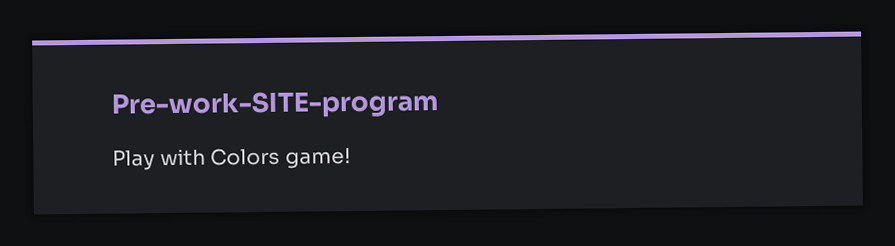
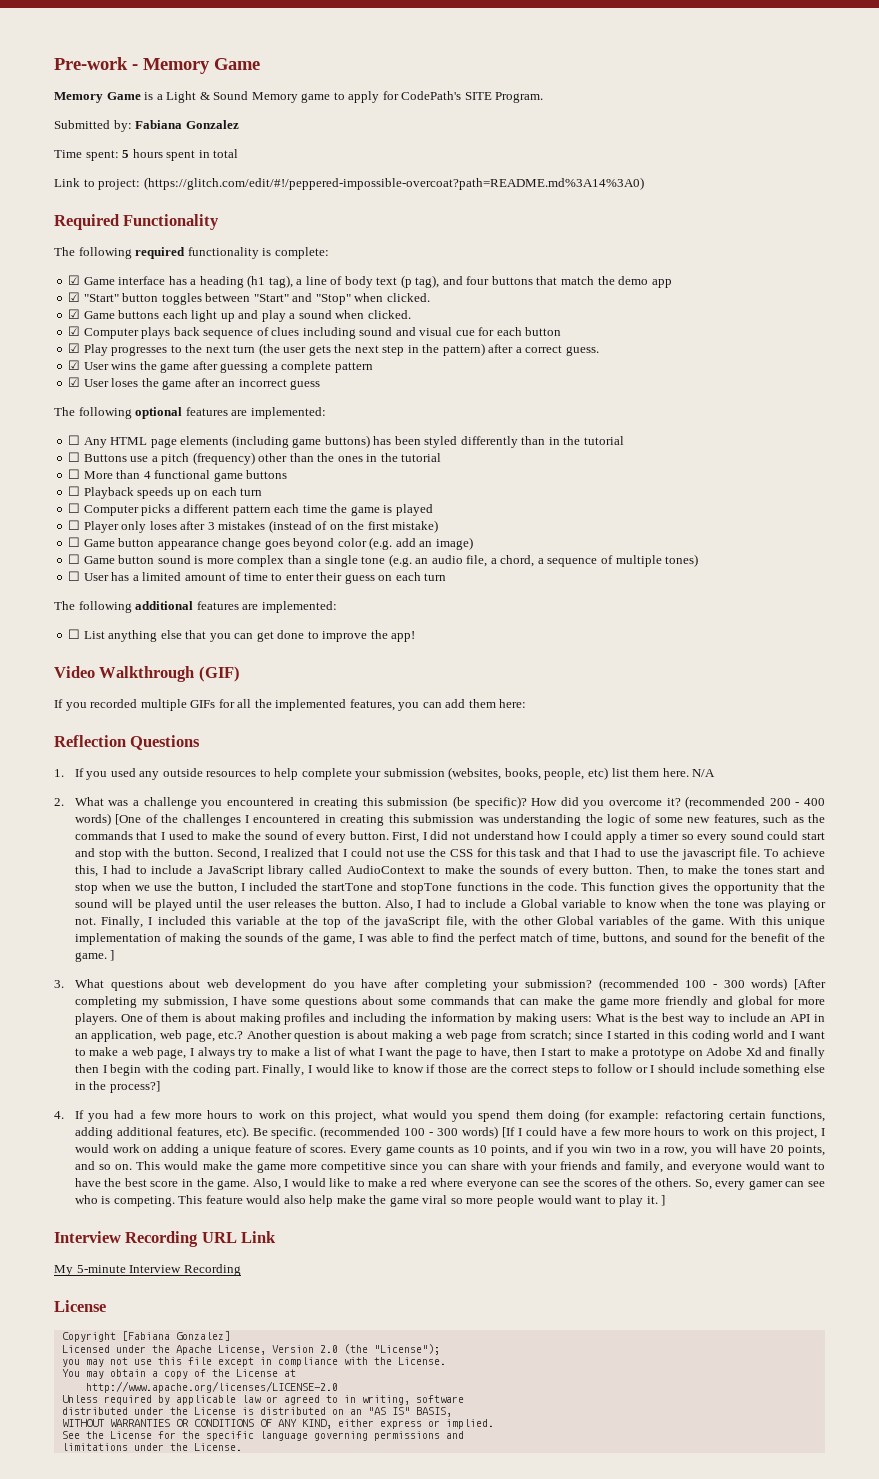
- Pre-work-SITE-program
- Play with Colors game!
+ Pre-work - Memory Game
+ Memory Game is a Light & Sound Memory game to apply for CodePath's SITE Program.
+ Submitted by: Fabiana Gonzalez
+ Time spent: 5 hours spent in total
+ Link to project: (https://glitch.com/edit/#!/peppered-impossible-overcoat?path=README.md%3A14%3A0)
+ Required Functionality
+ The following required functionality is complete:
+ ☑ Game interface has a heading (h1 tag), a line of body text (p tag), and four buttons that match the demo app
+ ☑ "Start" button toggles between "Start" and "Stop" when clicked.
+ ☑ Game buttons each light up and play a sound when clicked.
+ ☑ Computer plays back sequence of clues including sound and visual cue for each button
+ ☑ Play progresses to the next turn (the user gets the next step in the pattern) after a correct guess.
+ ☑ User wins the game after guessing a complete pattern
+ ☑ User loses the game after an incorrect guess
+ The following optional features are implemented:
+ ☐ Any HTML page elements (including game buttons) has been styled differently than in the tutorial
+ ☐ Buttons use a pitch (frequency) other than the ones in the tutorial
+ ☐ More than 4 functional game buttons
+ ☐ Playback speeds up on each turn
+ ☐ Computer picks a different pattern each time the game is played
+ ☐ Player only loses after 3 mistakes (instead of on the first mistake)
+ ☐ Game button appearance change goes beyond color (e.g. add an image)
+ ☐ Game button sound is more complex than a single tone (e.g. an audio file, a chord, a sequence of multiple tones)
+ ☐ User has a limited amount of time to enter their guess on each turn
+ The following additional features are implemented:
+ ☐ List anything else that you can get done to improve the app!
+ Video Walkthrough (GIF)
+ If you recorded multiple GIFs for all the implemented features, you can add them here:
+ Reflection Questions
+ 1. If you used any outside resources to help complete your submission (websites, books, people, etc) list them here. N/A
+ 2. What was a challenge you encountered in creating this submission (be specific)? How did you overcome it? (recommended 200 - 400 words) [One of the challenges I encountered in creating this submission was understanding the logic of some new features, such as the commands that I used to make the sound of every button. First, I did not understand how I could apply a timer so every sound could start and stop with the button. Second, I realized that I could not use the CSS for this task and that I had to use the javascript file. To achieve this, I had to include a JavaScript library called AudioContext to make the sounds of every button. Then, to make the tones start and stop when we use the button, I included the startTone and stopTone functions in the code. This function gives the opportunity that the sound will be played until the user releases the button. Also, I had to include a Global variable to know when the tone was playing or not. Finally, I included this variable at the top of the javaScript file, with the other Global variables of the game. With this unique implementation of making the sounds of the game, I was able to find the perfect match of time, buttons, and sound for the benefit of the game. ]
+ 3. What questions about web development do you have after completing your submission? (recommended 100 - 300 words) [After completing my submission, I have some questions about some commands that can make the game more friendly and global for more players. One of them is about making profiles and including the information by making users: What is the best way to include an API in an application, web page, etc.? Another question is about making a web page from scratch; since I started in this coding world and I want to make a web page, I always try to make a list of what I want the page to have, then I start to make a prototype on Adobe Xd and finally then I begin with the coding part. Finally, I would like to know if those are the correct steps to follow or I should include something else in the process?]
+ 4. If you had a few more hours to work on this project, what would you spend them doing (for example: refactoring certain functions, adding additional features, etc). Be specific. (recommended 100 - 300 words) [If I could have a few more hours to work on this project, I would work on adding a unique feature of scores. Every game counts as 10 points, and if you win two in a row, you will have 20 points, and so on. This would make the game more competitive since you can share with your friends and family, and everyone would want to have the best score in the game. Also, I would like to make a red where everyone can see the scores of the others. So, every gamer can see who is competing. This feature would also help make the game viral so more people would want to play it. ]
+ Interview Recording URL Link
+ My 5-minute Interview Recording
+ License
+ Copyright [Fabiana Gonzalez]
+ Licensed under the Apache License, Version 2.0 (the "License");
+ you may not use this file except in compliance with the License.
+ You may obtain a copy of the License at
+ http://www.apache.org/licenses/LICENSE-2.0
+ Unless required by applicable law or agreed to in writing, software
+ distributed under the License is distributed on an "AS IS" BASIS,
+ WITHOUT WARRANTIES OR CONDITIONS OF ANY KIND, either express or implied.
+ See the License for the specific language governing permissions and
+ limitations under the License.

